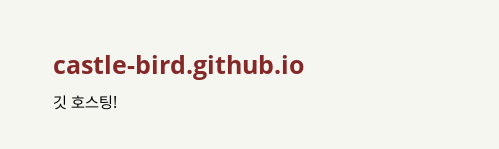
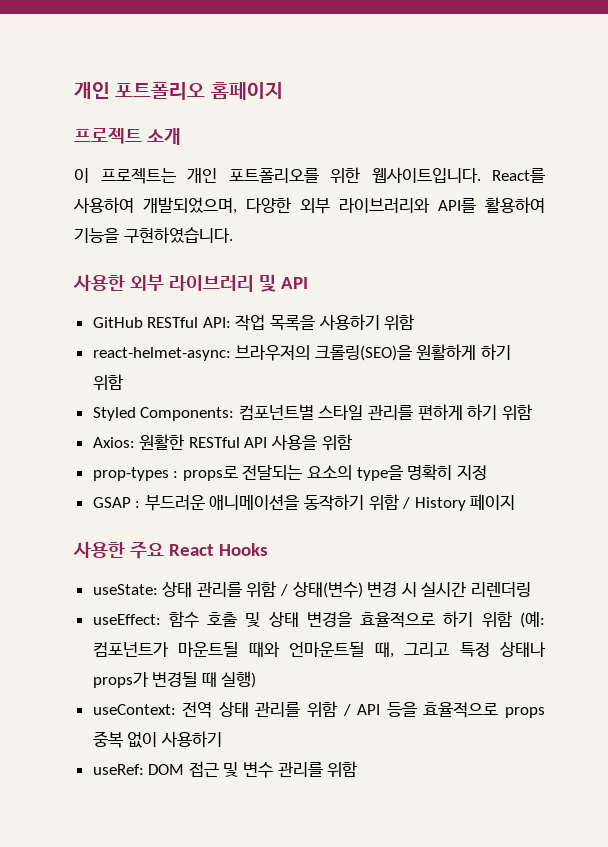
- castle-bird.github.io
- 깃 호스팅!
+ 개인 포트폴리오 홈페이지
+ 프로젝트 소개
+ 이 프로젝트는 개인 포트폴리오를 위한 웹사이트입니다. React를 사용하여 개발되었으며, 다양한 외부 라이브러리와 API를 활용하여 기능을 구현하였습니다.
+ 사용한 외부 라이브러리 및 API
+ GitHub RESTful API: 작업 목록을 사용하기 위함
+ react-helmet-async: 브라우저의 크롤링(SEO)을 원활하게 하기 위함
+ Styled Components: 컴포넌트별 스타일 관리를 편하게 하기 위함
+ Axios: 원활한 RESTful API 사용을 위함
+ prop-types : props로 전달되는 요소의 type을 명확히 지정
+ GSAP : 부드러운 애니메이션을 동작하기 위함 / History 페이지
+ 사용한 주요 React Hooks
+ useState: 상태 관리를 위함 / 상태(변수) 변경 시 실시간 리렌더링
+ useEffect: 함수 호출 및 상태 변경을 효율적으로 하기 위함 (예: 컴포넌트가 마운트될 때와 언마운트될 때, 그리고 특정 상태나 props가 변경될 때 실행)
+ useContext: 전역 상태 관리를 위함 / API 등을 효율적으로 props 중복 없이 사용하기
+ useRef: DOM 접근 및 변수 관리를 위함

